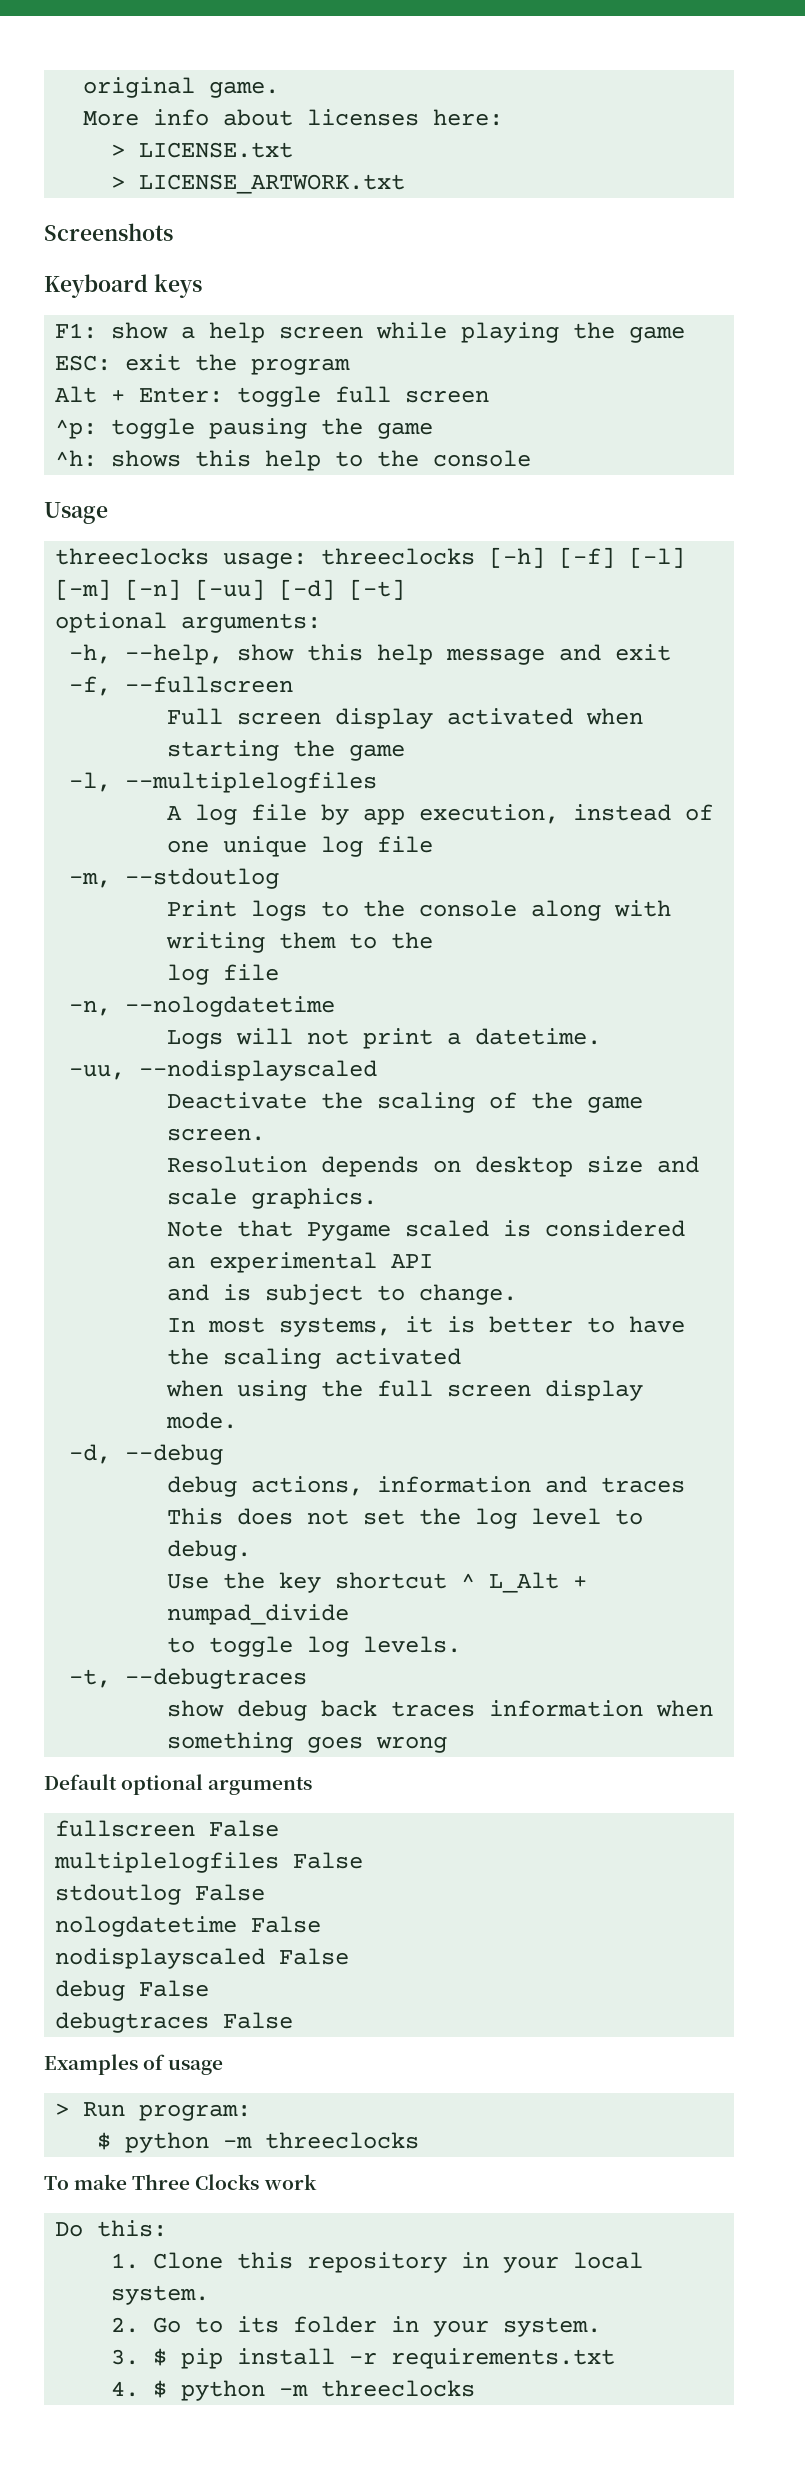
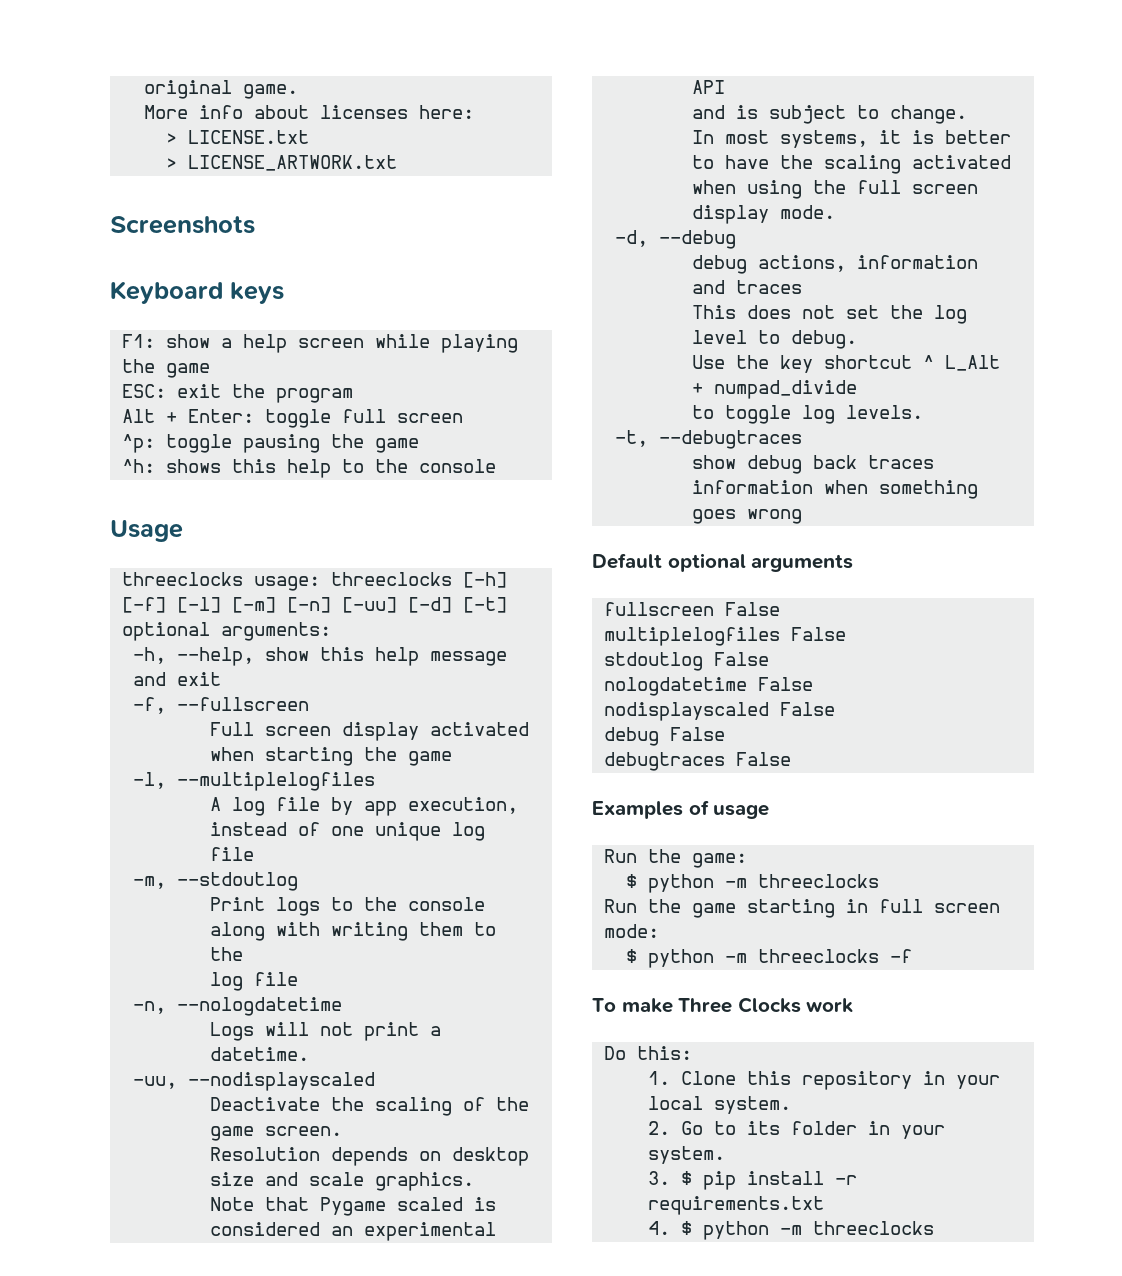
- > Run program:
+ Run the game:
  $ python -m threeclocks
+ Run the game starting in full screen mode:
+ $ python -m threeclocks -f

